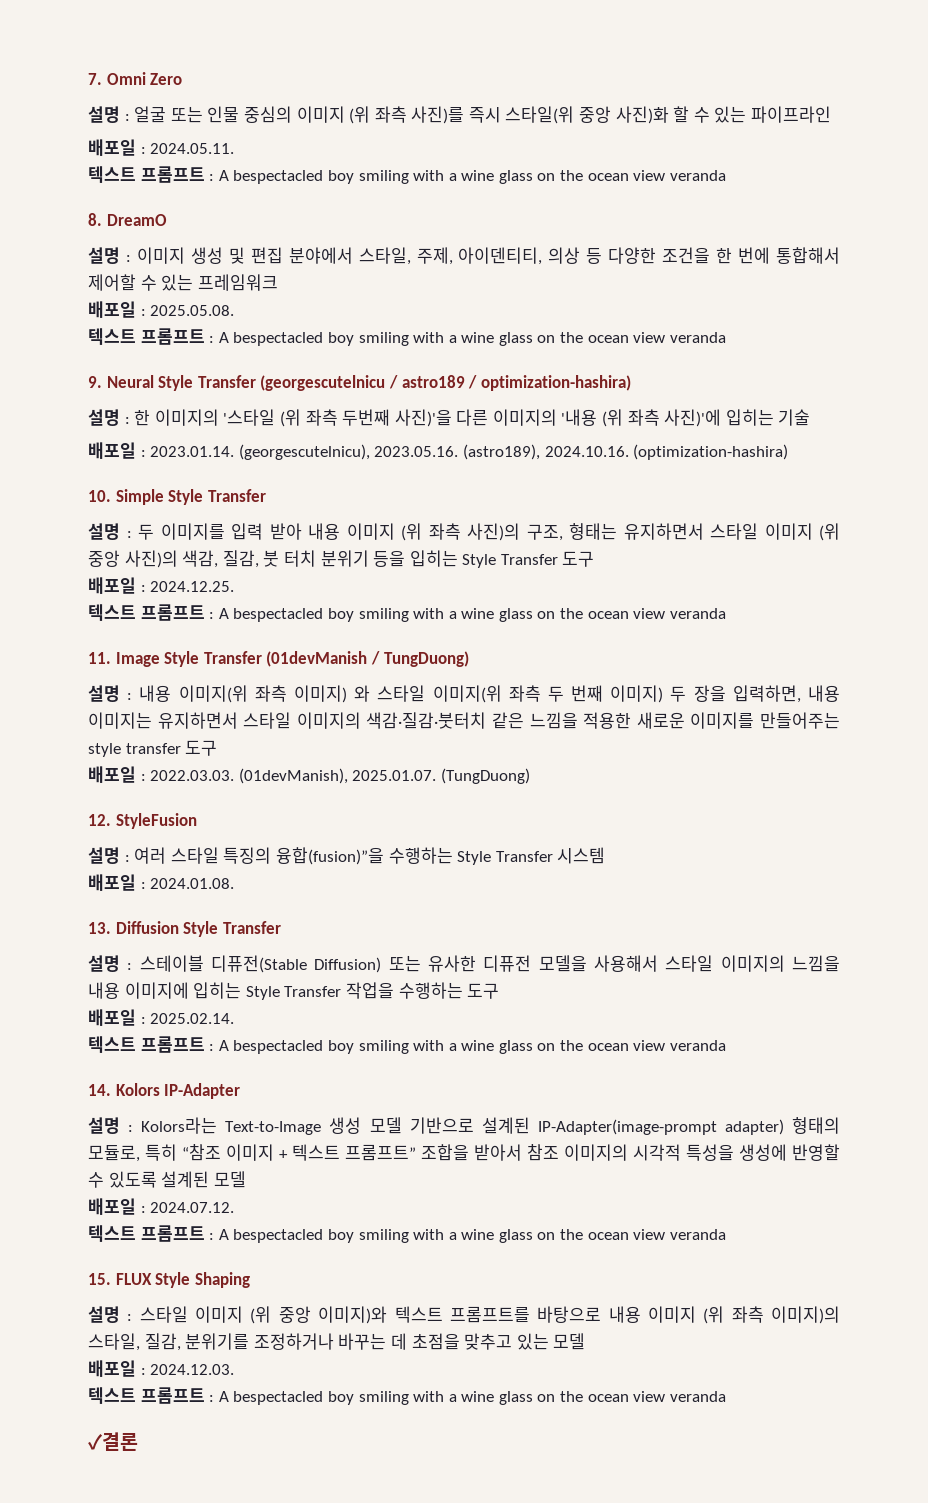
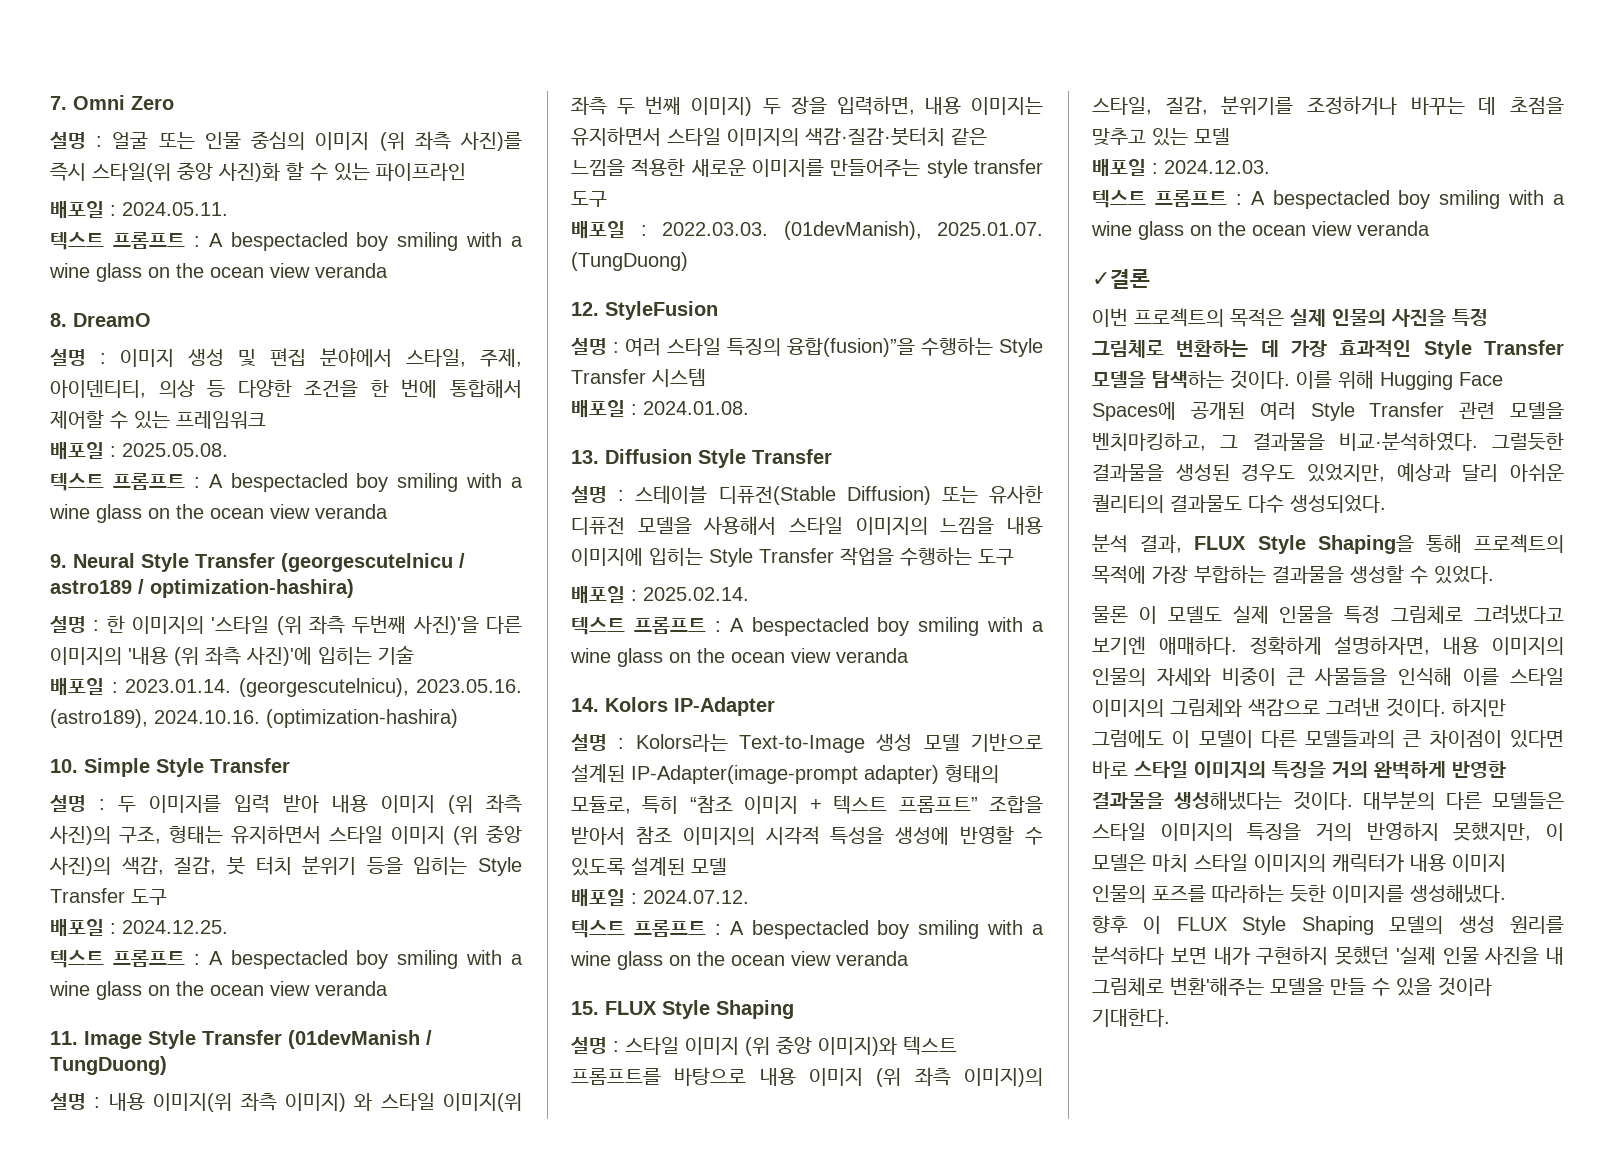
+ 이번 프로젝트의 목적은 실제 인물의 사진을 특정 그림체로 변환하는 데 가장 효과적인 Style Transfer 모델을 탐색하는 것이다. 이를 위해 Hugging Face Spaces에 공개된 여러 Style Transfer 관련 모델을 벤치마킹하고, 그 결과물을 비교·분석하였다. 그럴듯한 결과물을 생성된 경우도 있었지만, 예상과 달리 아쉬운 퀄리티의 결과물도 다수 생성되었다.
+ 분석 결과, FLUX Style Shaping을 통해 프로젝트의 목적에 가장 부합하는 결과물을 생성할 수 있었다.
+ 물론 이 모델도 실제 인물을 특정 그림체로 그려냈다고 보기엔 애매하다. 정확하게 설명하자면, 내용 이미지의 인물의 자세와 비중이 큰 사물들을 인식해 이를 스타일 이미지의 그림체와 색감으로 그려낸 것이다. 하지만 그럼에도 이 모델이 다른 모델들과의 큰 차이점이 있다면 바로 스타일 이미지의 특징을 거의 완벽하게 반영한 결과물을 생성해냈다는 것이다. 대부분의 다른 모델들은 스타일 이미지의 특징을 거의 반영하지 못했지만, 이 모델은 마치 스타일 이미지의 캐릭터가 내용 이미지 인물의 포즈를 따라하는 듯한 이미지를 생성해냈다.
+ 향후 이 FLUX Style Shaping 모델의 생성 원리를 분석하다 보면 내가 구현하지 못했던 '실제 인물 사진을 내 그림체로 변환'해주는 모델을 만들 수 있을 것이라 기대한다.

